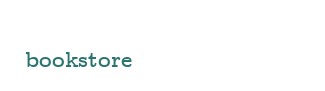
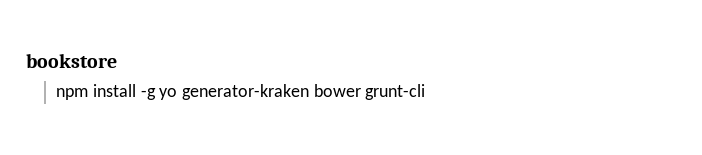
+ npm install -g yo generator-kraken bower grunt-cli

